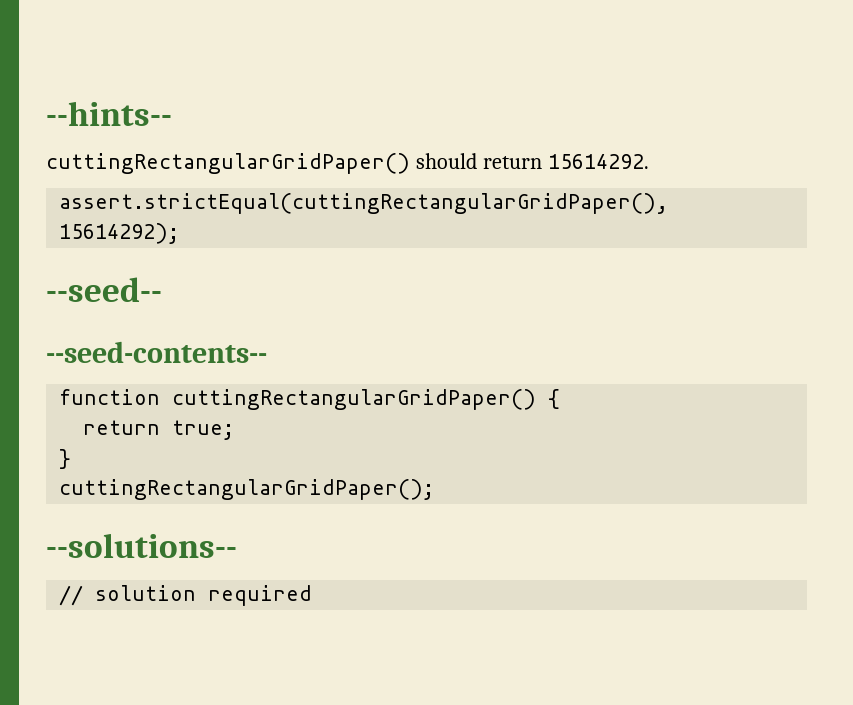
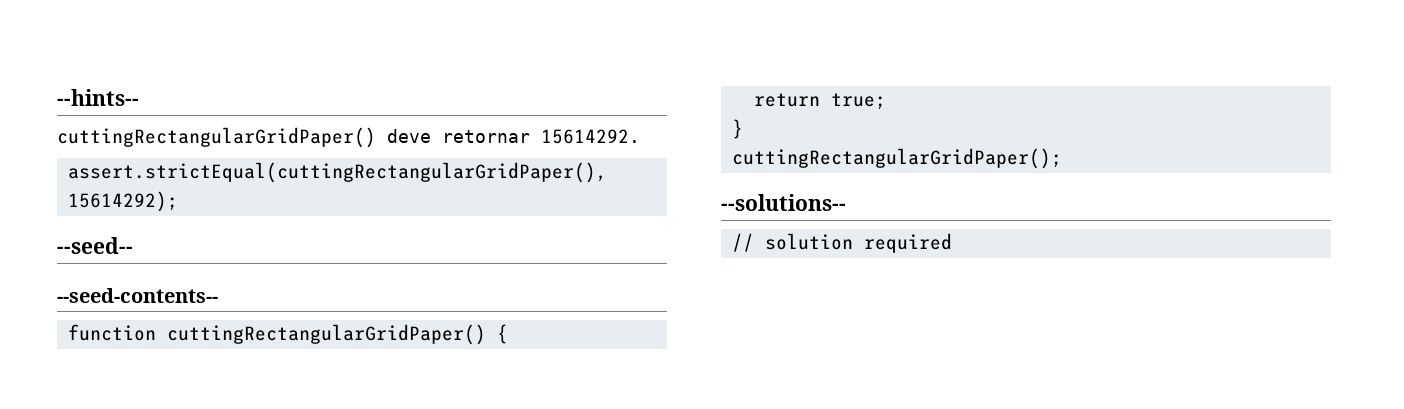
- cuttingRectangularGridPaper() should return 15614292.
+ cuttingRectangularGridPaper() deve retornar 15614292.

